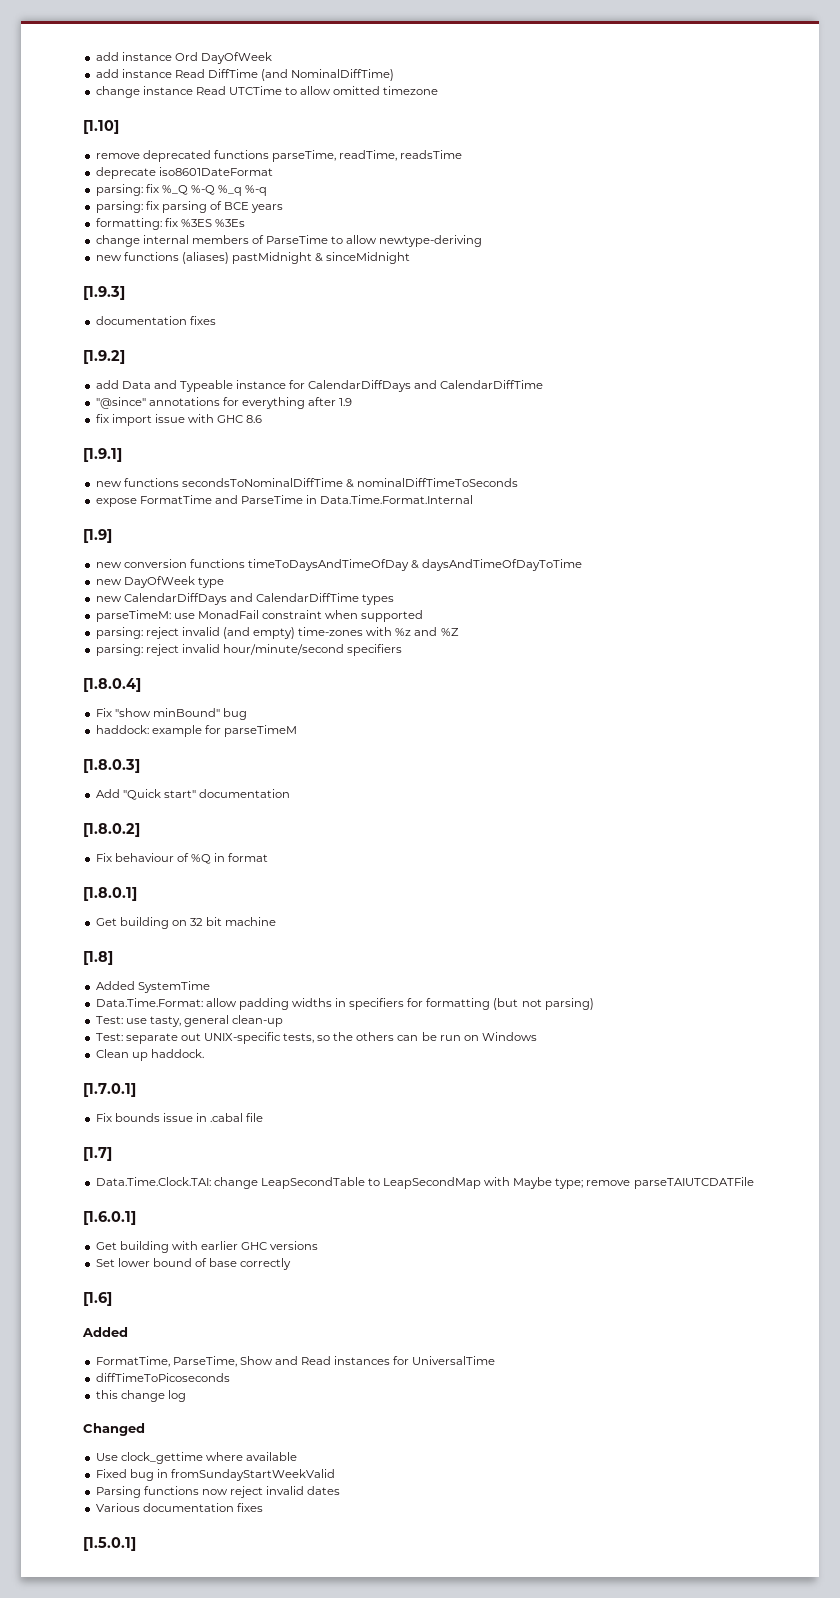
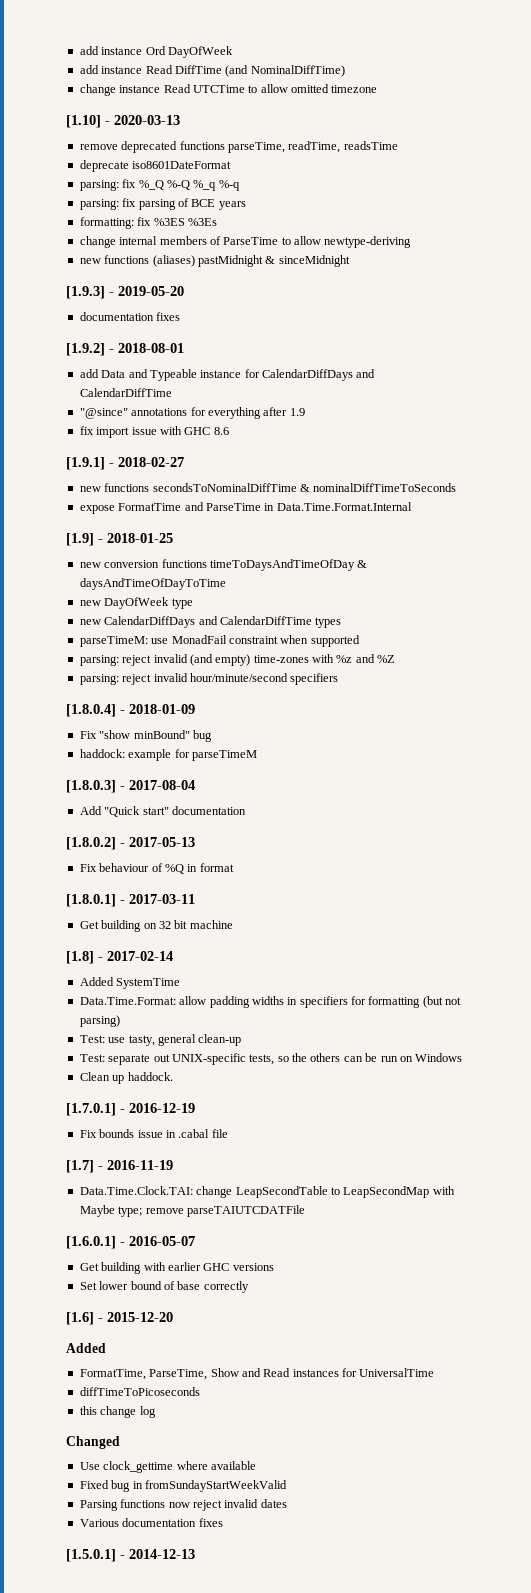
- [1.10]
+ [1.10] - 2020-03-13
- [1.9.3]
+ [1.9.3] - 2019-05-20
- [1.9.2]
+ [1.9.2] - 2018-08-01
- [1.9.1]
+ [1.9.1] - 2018-02-27
- [1.9]
+ [1.9] - 2018-01-25
- [1.8.0.4]
+ [1.8.0.4] - 2018-01-09
- [1.8.0.3]
+ [1.8.0.3] - 2017-08-04
- [1.8.0.2]
+ [1.8.0.2] - 2017-05-13
- [1.8.0.1]
+ [1.8.0.1] - 2017-03-11
- [1.8]
+ [1.8] - 2017-02-14
- [1.7.0.1]
+ [1.7.0.1] - 2016-12-19
- [1.7]
+ [1.7] - 2016-11-19
- [1.6.0.1]
+ [1.6.0.1] - 2016-05-07
- [1.6]
+ [1.6] - 2015-12-20
- [1.5.0.1]
+ [1.5.0.1] - 2014-12-13

